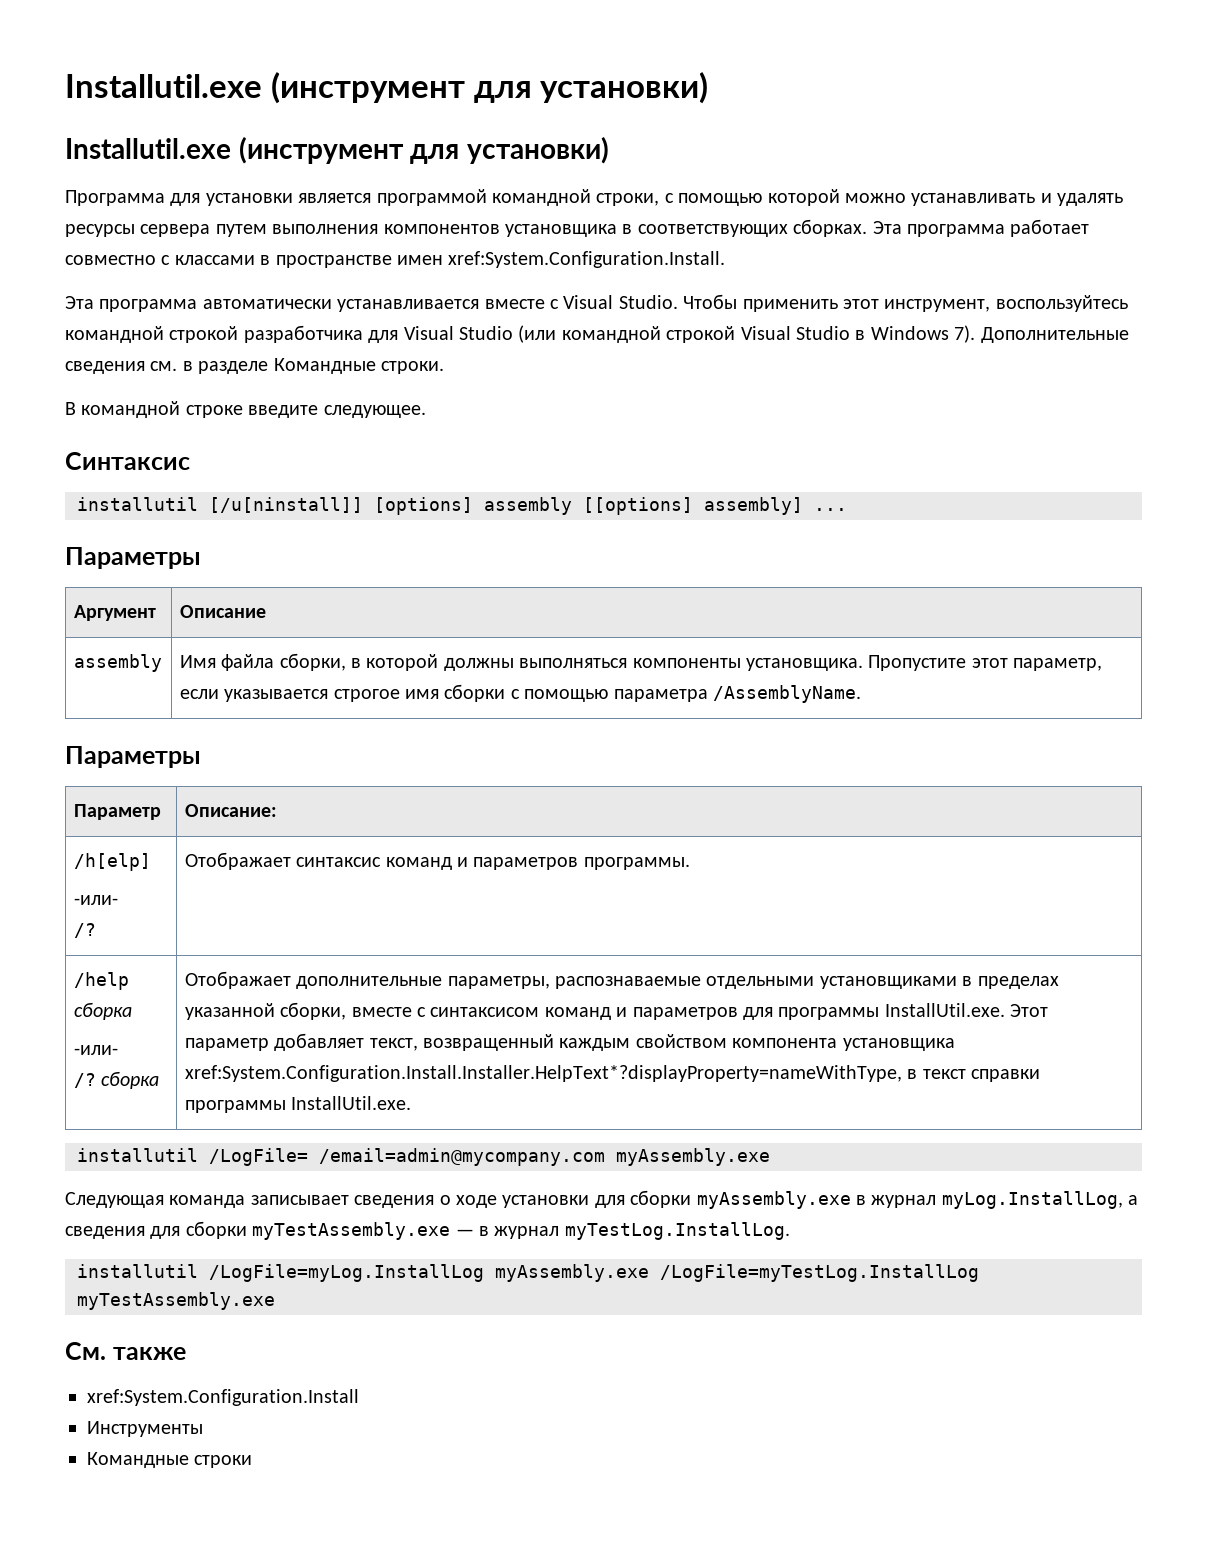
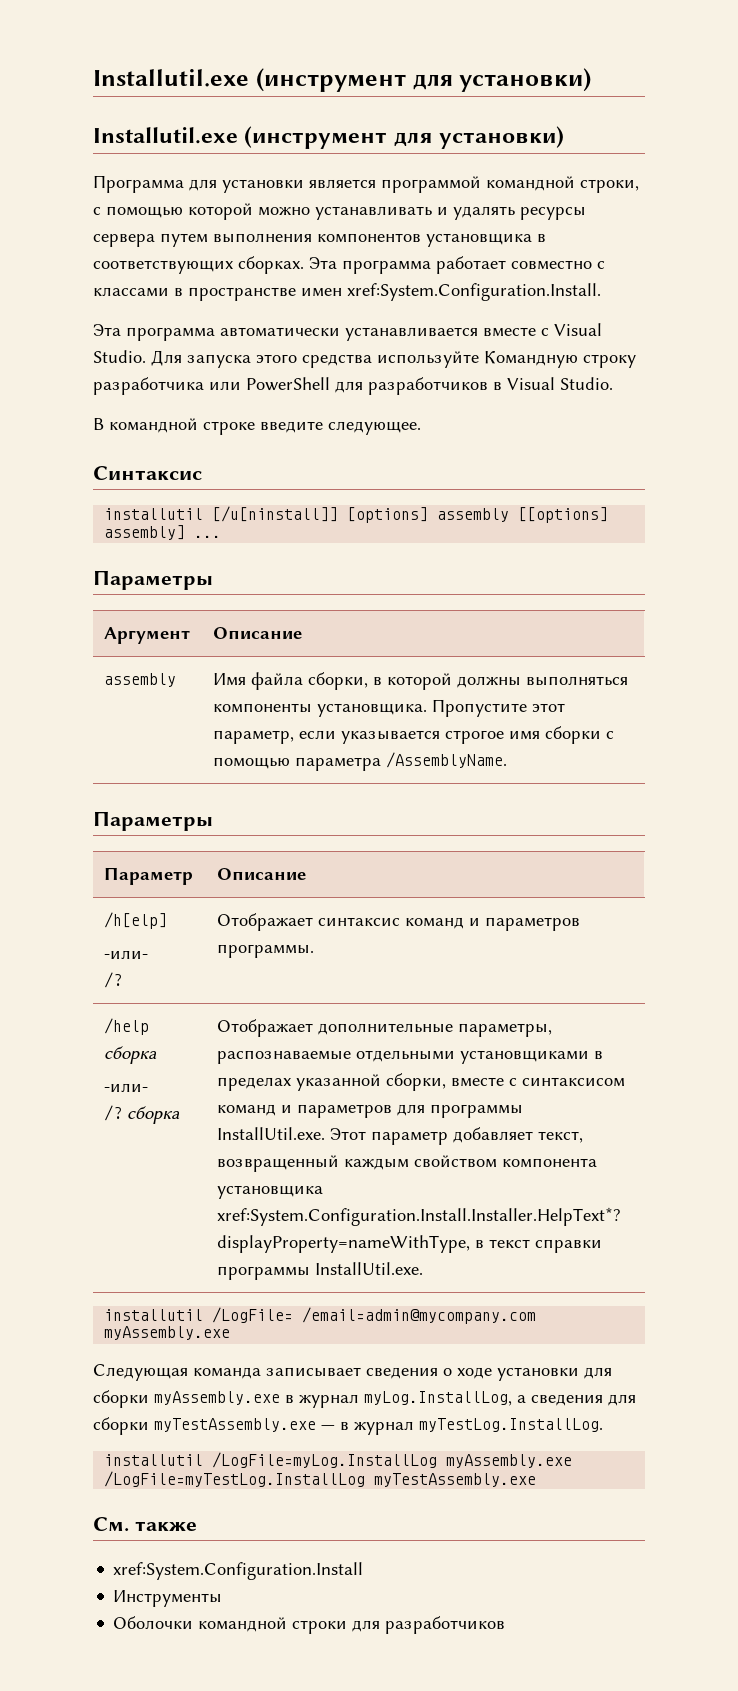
- Чтобы применить этот инструмент, воспользуйтесь командной строкой разработчика для Visual Studio (или командной строкой Visual Studio в Windows 7). Дополнительные сведения см. в разделе Командные строки.
+ Для запуска этого средства используйте Командную строку разработчика или PowerShell для разработчиков в Visual Studio.
- Параметр | Описание:
+ Параметр | Описание
- Командные строки
+ Оболочки командной строки для разработчиков

